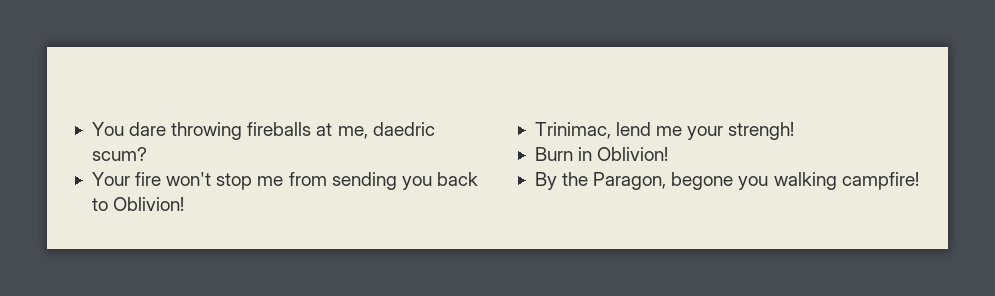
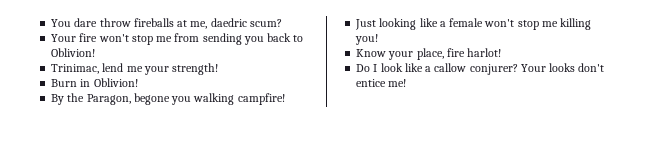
- You dare throwing fireballs at me, daedric scum?
+ You dare throw fireballs at me, daedric scum?
- Trinimac, lend me your strengh!
+ Trinimac, lend me your strength!
+ Just looking like a female won't stop me killing you!
+ Know your place, fire harlot!
+ Do I look like a callow conjurer? Your looks don't entice me!

